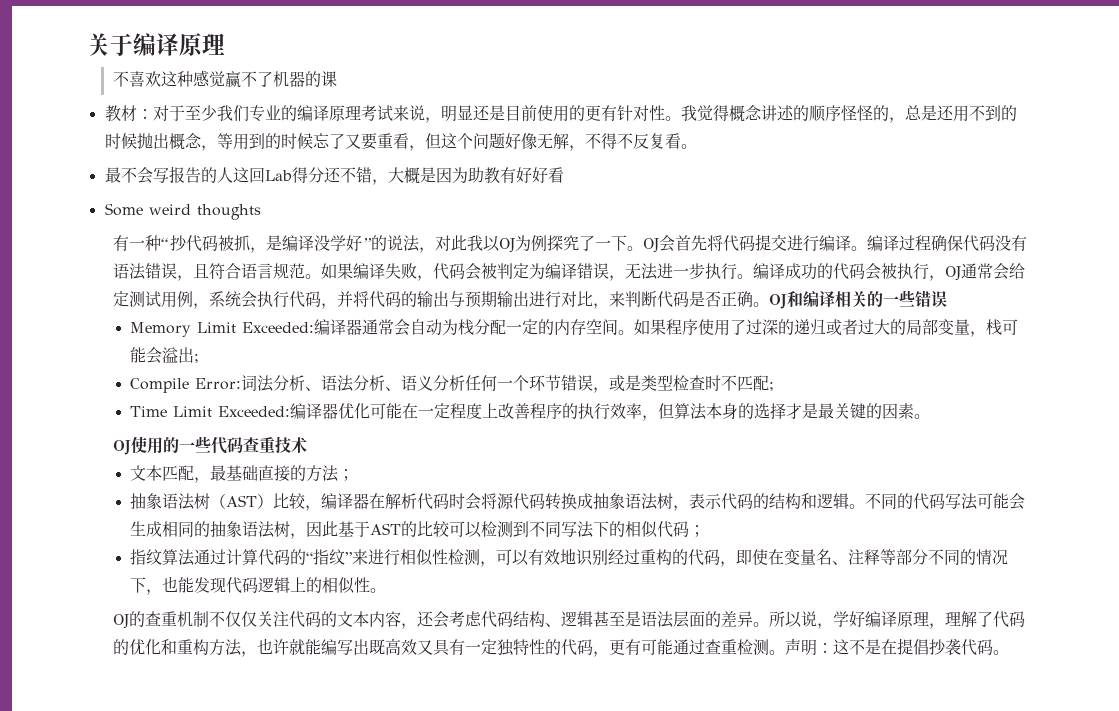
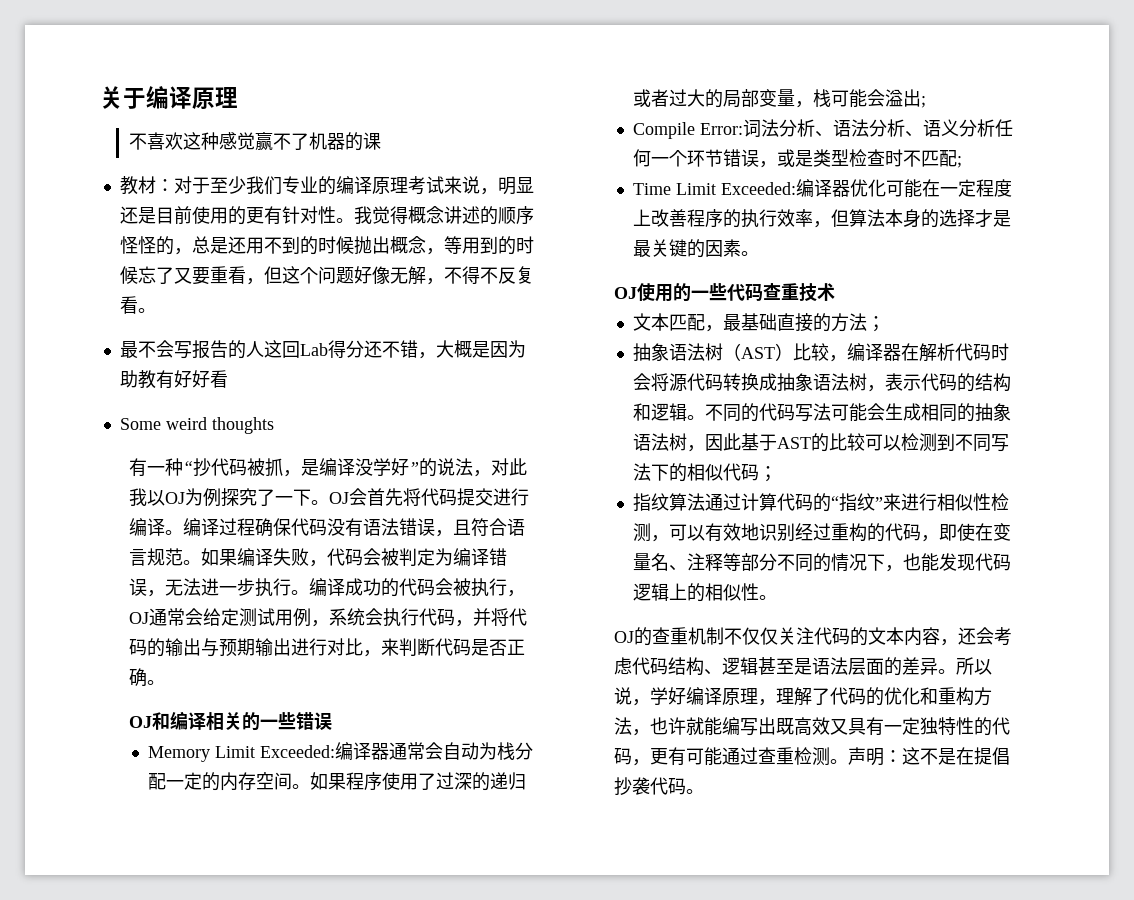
- 编译成功的代码会被执行，OJ通常会给定测试用例，系统会执行代码，并将代码的输出与预期输出进行对比，来判断代码是否正确。OJ和编译相关的一些错误
+ 编译成功的代码会被执行，OJ通常会给定测试用例，系统会执行代码，并将代码的输出与预期输出进行对比，来判断代码是否正确。
+ OJ和编译相关的一些错误

